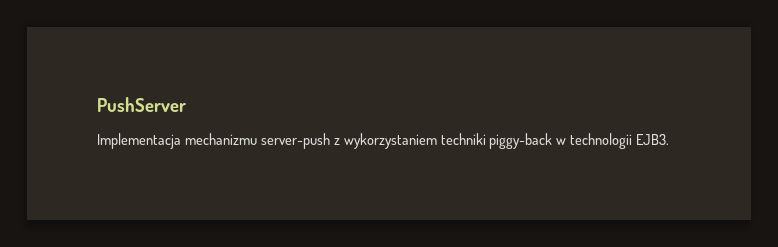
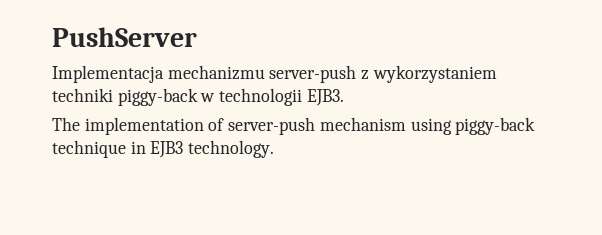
+ The implementation of server-push mechanism using piggy-back technique in EJB3 technology.

